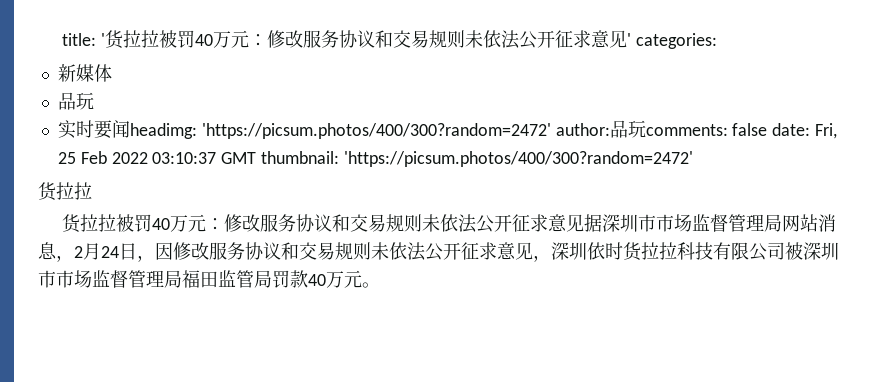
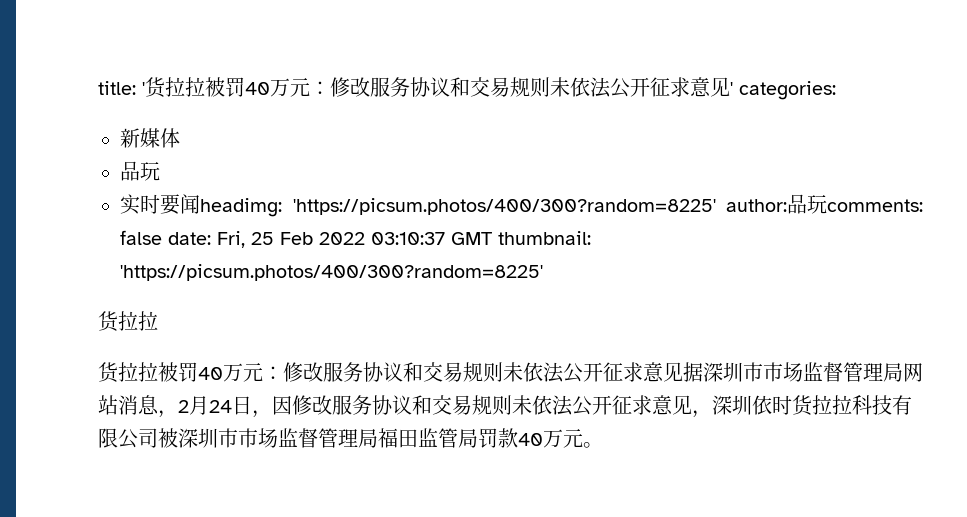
- 实时要闻headimg: 'https://picsum.photos/400/300?random=2472' author:品玩comments: false date: Fri, 25 Feb 2022 03:10:37 GMT thumbnail: 'https://picsum.photos/400/300?random=2472'
+ 实时要闻headimg: 'https://picsum.photos/400/300?random=8225' author:品玩comments: false date: Fri, 25 Feb 2022 03:10:37 GMT thumbnail: 'https://picsum.photos/400/300?random=8225'

